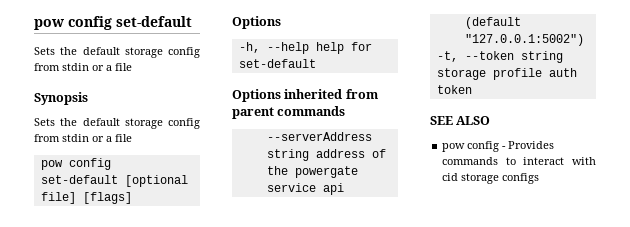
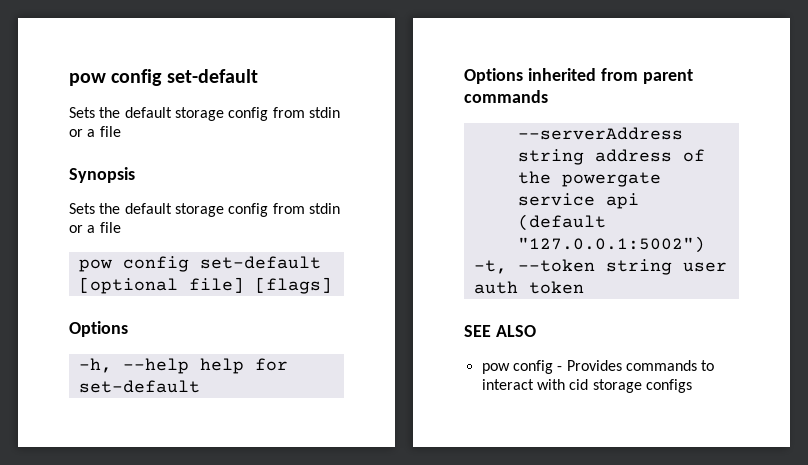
- -t, --token string storage profile auth token
+ -t, --token string user auth token

